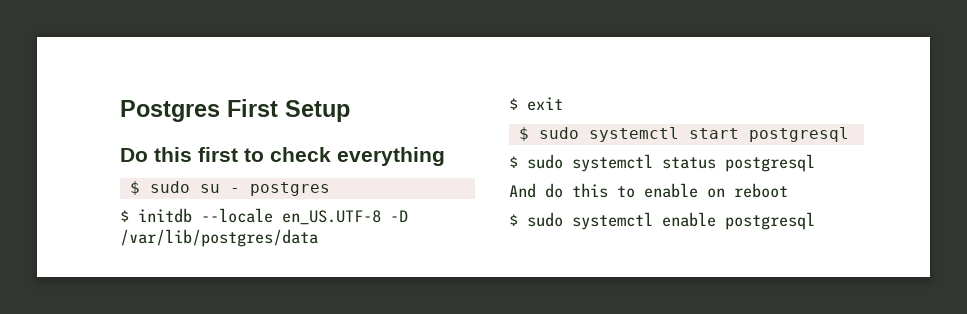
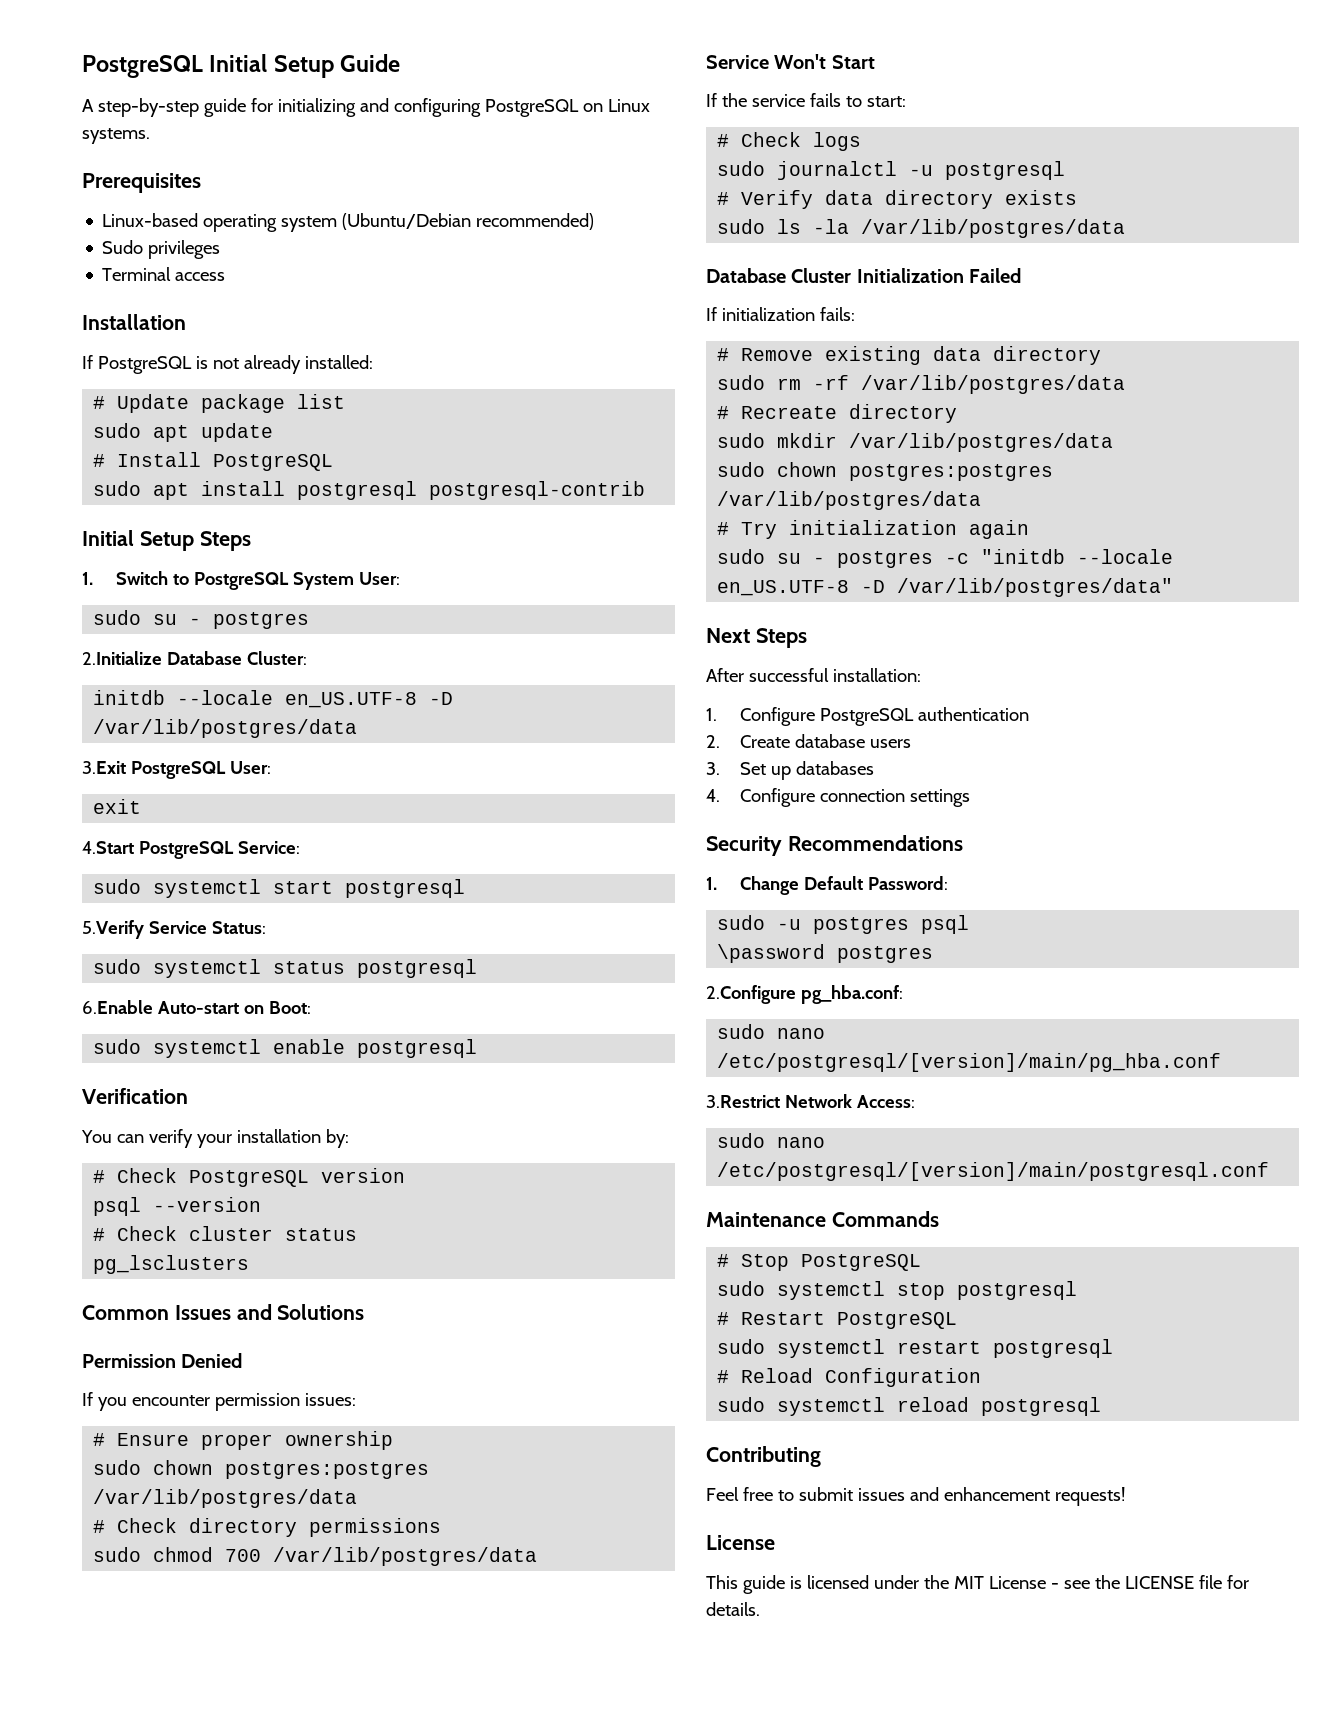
- Postgres First Setup
- Do this first to check everything
- $ sudo su - postgres
+ PostgreSQL Initial Setup Guide
+ A step-by-step guide for initializing and configuring PostgreSQL on Linux systems.
+ Prerequisites
+ Linux-based operating system (Ubuntu/Debian recommended)
+ Sudo privileges
+ Terminal access
+ Installation
+ If PostgreSQL is not already installed:
+ # Update package list
+ sudo apt update
+ # Install PostgreSQL
+ sudo apt install postgresql postgresql-contrib
+ Initial Setup Steps
+ 1. Switch to PostgreSQL System User:
+ sudo su - postgres
- $ initdb --locale en_US.UTF-8 -D /var/lib/postgres/data
+ 2.Initialize Database Cluster:
+ initdb --locale en_US.UTF-8 -D /var/lib/postgres/data
- $ exit
- $ sudo systemctl start postgresql
+ 3.Exit PostgreSQL User:
+ exit
+ 4.Start PostgreSQL Service:
+ sudo systemctl start postgresql
- $ sudo systemctl status postgresql
+ 5.Verify Service Status:
+ sudo systemctl status postgresql
- And do this to enable on reboot
- $ sudo systemctl enable postgresql
+ 6.Enable Auto-start on Boot:
+ sudo systemctl enable postgresql
+ Verification
+ You can verify your installation by:
+ # Check PostgreSQL version
+ psql --version
+ # Check cluster status
+ pg_lsclusters
+ Common Issues and Solutions
+ Permission Denied
+ If you encounter permission issues:
+ # Ensure proper ownership
+ sudo chown postgres:postgres /var/lib/postgres/data
+ # Check directory permissions
+ sudo chmod 700 /var/lib/postgres/data
+ Service Won't Start
+ If the service fails to start:
+ # Check logs
+ sudo journalctl -u postgresql
+ # Verify data directory exists
+ sudo ls -la /var/lib/postgres/data
+ Database Cluster Initialization Failed
+ If initialization fails:
+ # Remove existing data directory
+ sudo rm -rf /var/lib/postgres/data
+ # Recreate directory
+ sudo mkdir /var/lib/postgres/data
+ sudo chown postgres:postgres /var/lib/postgres/data
+ # Try initialization again
+ sudo su - postgres -c "initdb --locale en_US.UTF-8 -D /var/lib/postgres/data"
+ Next Steps
+ After successful installation:
+ 1. Configure PostgreSQL authentication
+ 2. Create database users
+ 3. Set up databases
+ 4. Configure connection settings
+ Security Recommendations
+ 1. Change Default Password:
+ sudo -u postgres psql
+ \password postgres
+ 2.Configure pg_hba.conf:
+ sudo nano /etc/postgresql/[version]/main/pg_hba.conf
+ 3.Restrict Network Access:
+ sudo nano /etc/postgresql/[version]/main/postgresql.conf
+ Maintenance Commands
+ # Stop PostgreSQL
+ sudo systemctl stop postgresql
+ # Restart PostgreSQL
+ sudo systemctl restart postgresql
+ # Reload Configuration
+ sudo systemctl reload postgresql
+ Contributing
+ Feel free to submit issues and enhancement requests!
+ License
+ This guide is licensed under the MIT License - see the LICENSE file for details.

